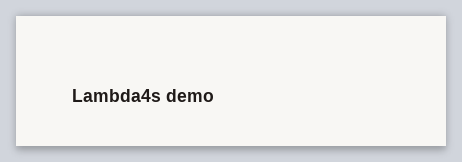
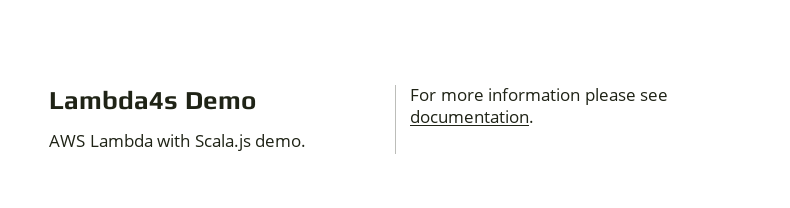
- Lambda4s demo
+ Lambda4s Demo
+ AWS Lambda with Scala.js demo.
+ For more information please see documentation.

